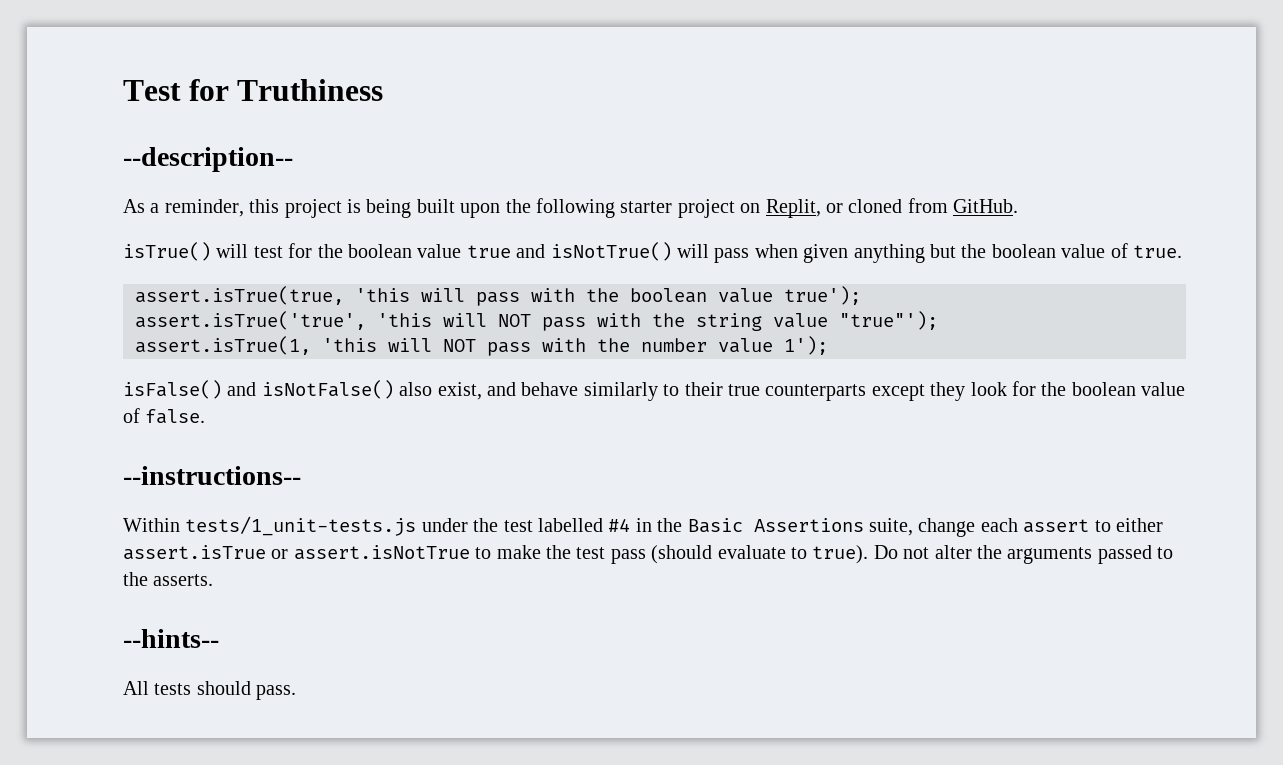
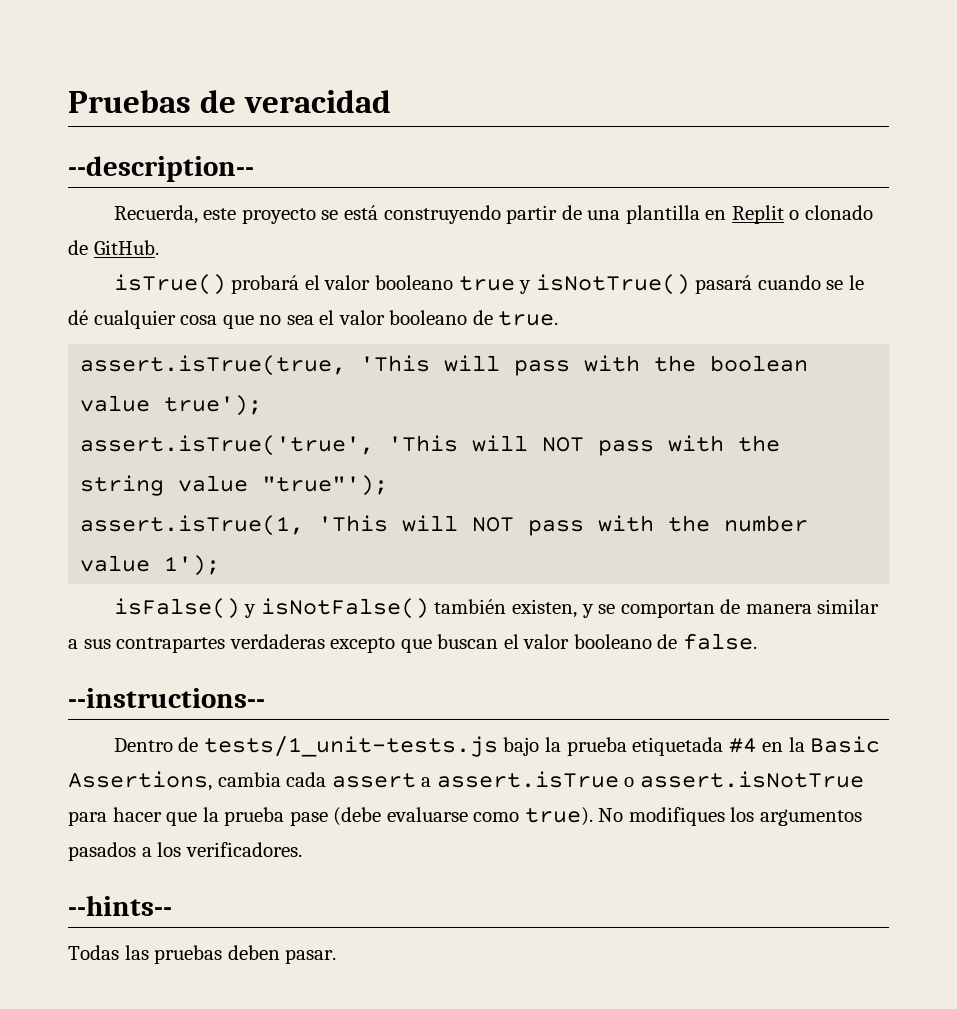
- Test for Truthiness
+ Pruebas de veracidad
  --description--
- As a reminder, this project is being built upon the following starter project on Replit, or cloned from GitHub.
- isTrue() will test for the boolean value true and isNotTrue() will pass when given anything but the boolean value of true.
+ Recuerda, este proyecto se está construyendo partir de una plantilla en Replit o clonado de GitHub.
+ isTrue() probará el valor booleano true y isNotTrue() pasará cuando se le dé cualquier cosa que no sea el valor booleano de true.
- assert.isTrue(true, 'this will pass with the boolean value true');
+ assert.isTrue(true, 'This will pass with the boolean value true');
- assert.isTrue('true', 'this will NOT pass with the string value "true"');
+ assert.isTrue('true', 'This will NOT pass with the string value "true"');
- assert.isTrue(1, 'this will NOT pass with the number value 1');
+ assert.isTrue(1, 'This will NOT pass with the number value 1');
- isFalse() and isNotFalse() also exist, and behave similarly to their true counterparts except they look for the boolean value of false.
+ isFalse() y isNotFalse() también existen, y se comportan de manera similar a sus contrapartes verdaderas excepto que buscan el valor booleano de false.
  --instructions--
- Within tests/1_unit-tests.js under the test labelled #4 in the Basic Assertions suite, change each assert to either assert.isTrue or assert.isNotTrue to make the test pass (should evaluate to true). Do not alter the arguments passed to the asserts.
+ Dentro de tests/1_unit-tests.js bajo la prueba etiquetada #4 en la Basic Assertions, cambia cada assert a assert.isTrue o assert.isNotTrue para hacer que la prueba pase (debe evaluarse como true). No modifiques los argumentos pasados a los verificadores.
  --hints--
- All tests should pass.
+ Todas las pruebas deben pasar.

